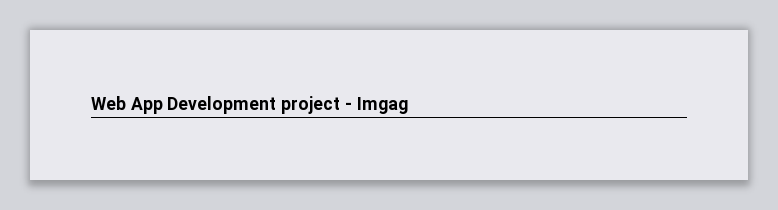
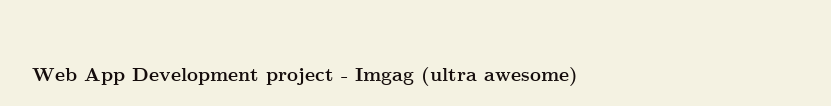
- Web App Development project - Imgag
+ Web App Development project - Imgag (ultra awesome)

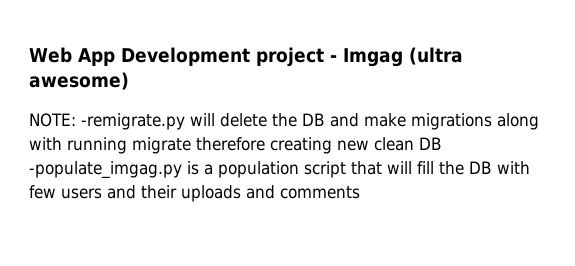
+ NOTE: -remigrate.py will delete the DB and make migrations along with running migrate therefore creating new clean DB -populate_imgag.py is a population script that will fill the DB with few users and their uploads and comments

